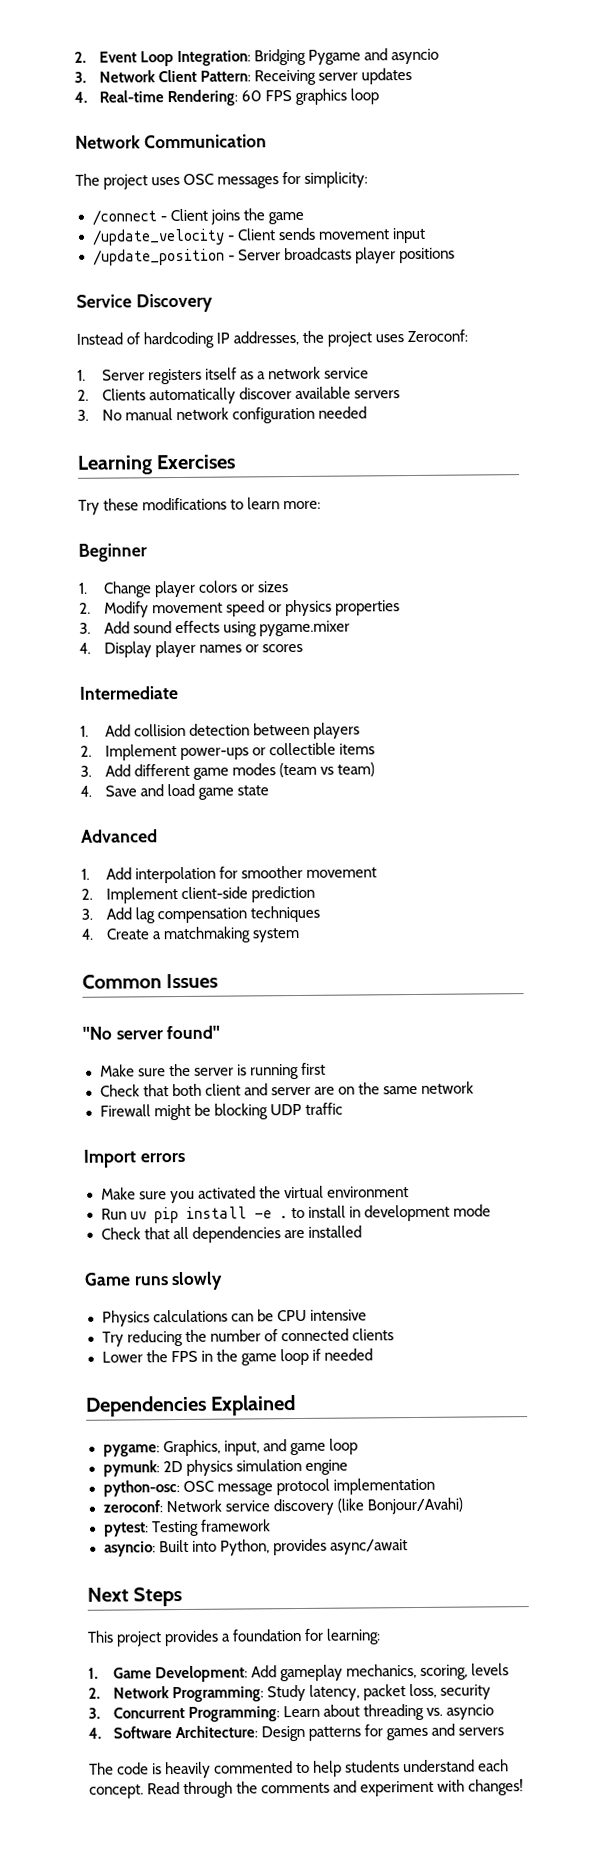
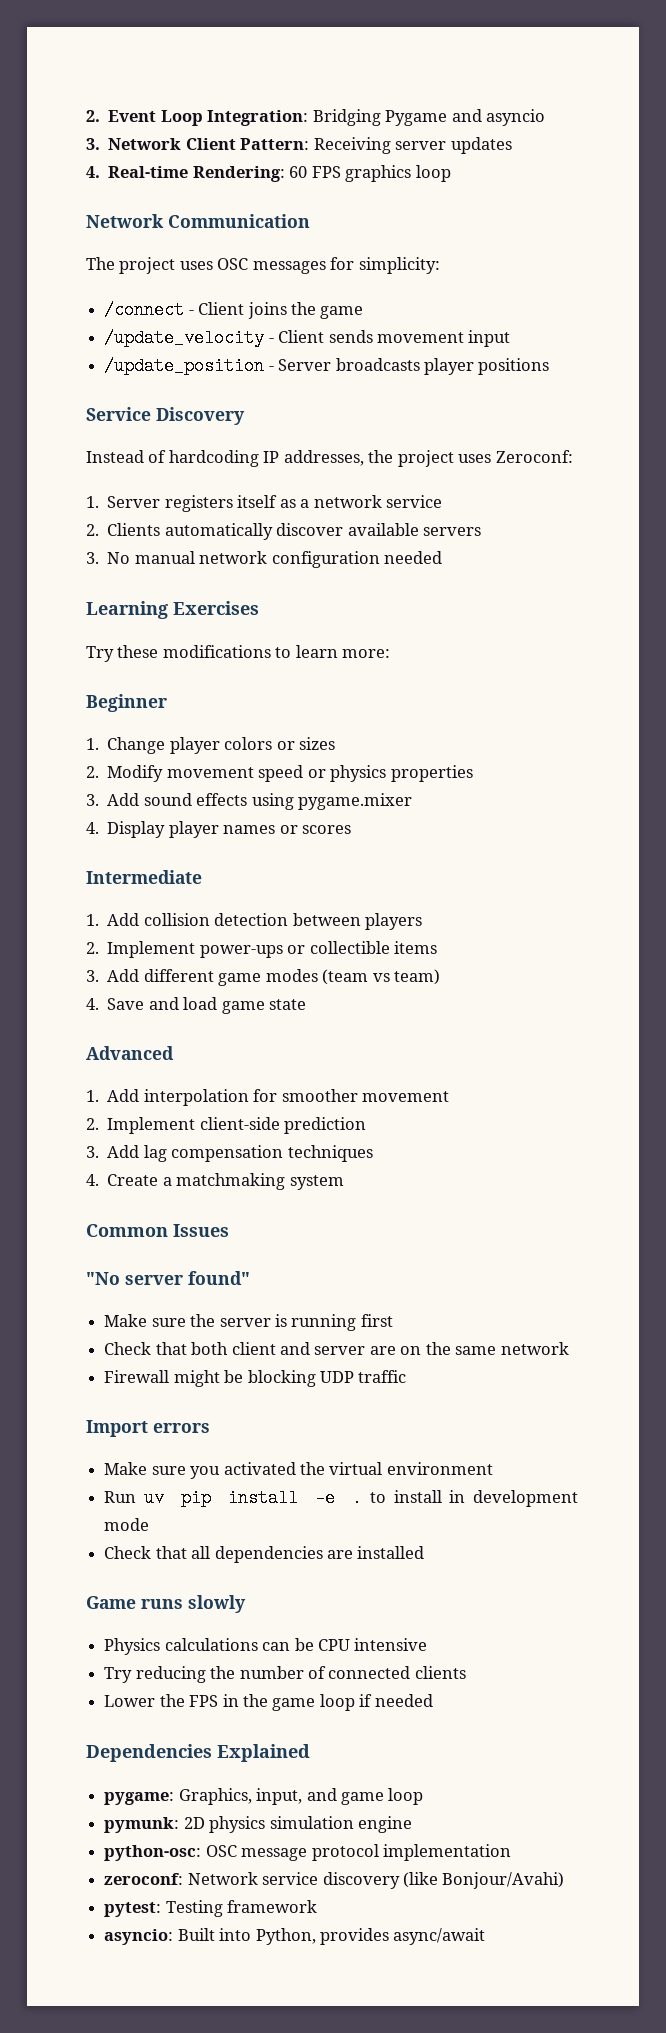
- Next Steps
- This project provides a foundation for learning:
- 1. Game Development: Add gameplay mechanics, scoring, levels
- 2. Network Programming: Study latency, packet loss, security
- 3. Concurrent Programming: Learn about threading vs. asyncio
- 4. Software Architecture: Design patterns for games and servers
- The code is heavily commented to help students understand each concept. Read through the comments and experiment with changes!

